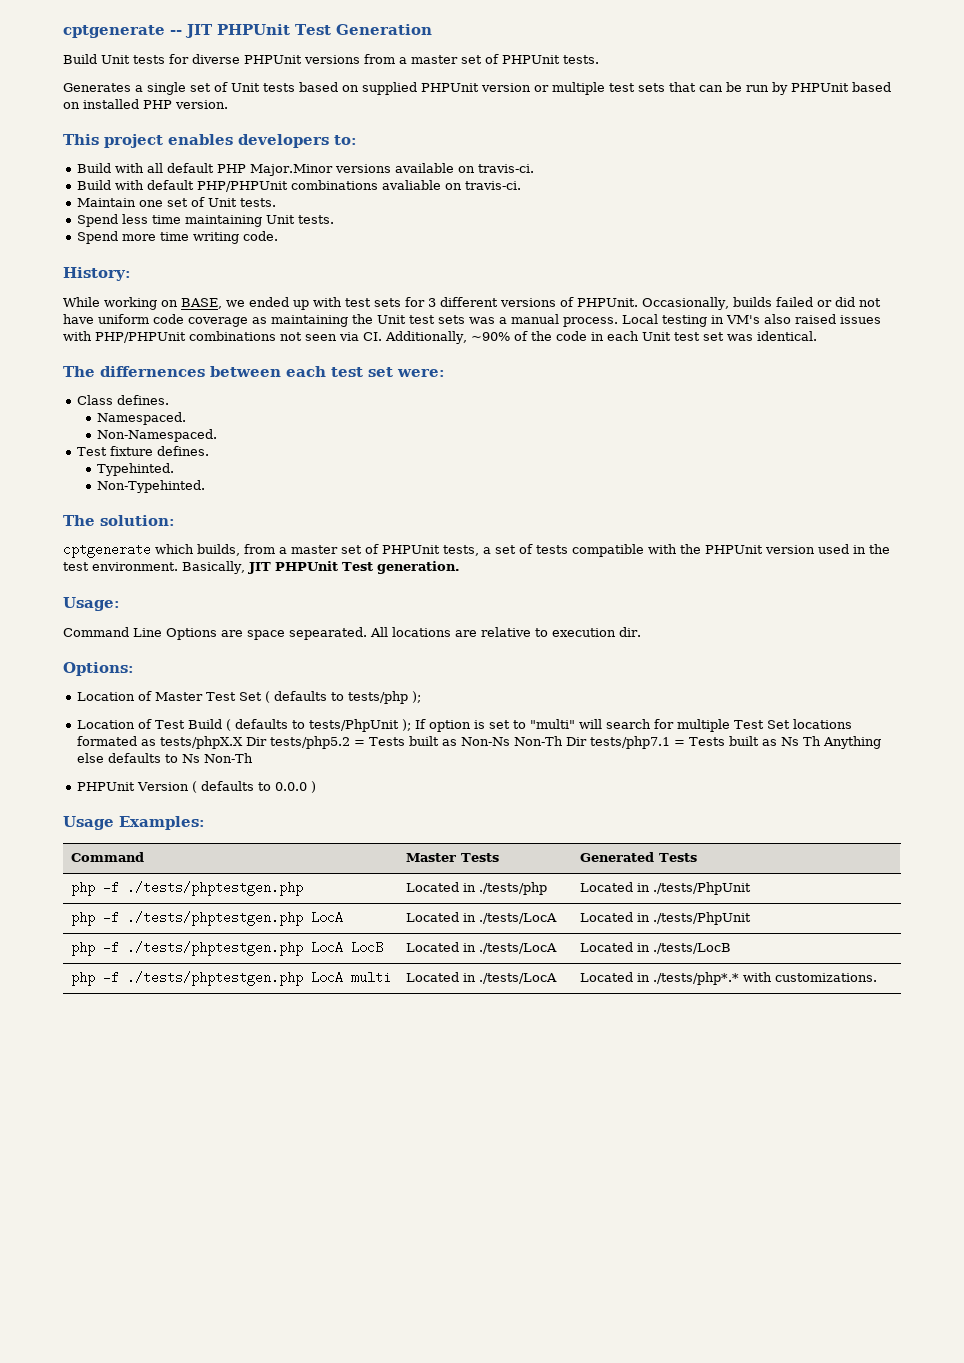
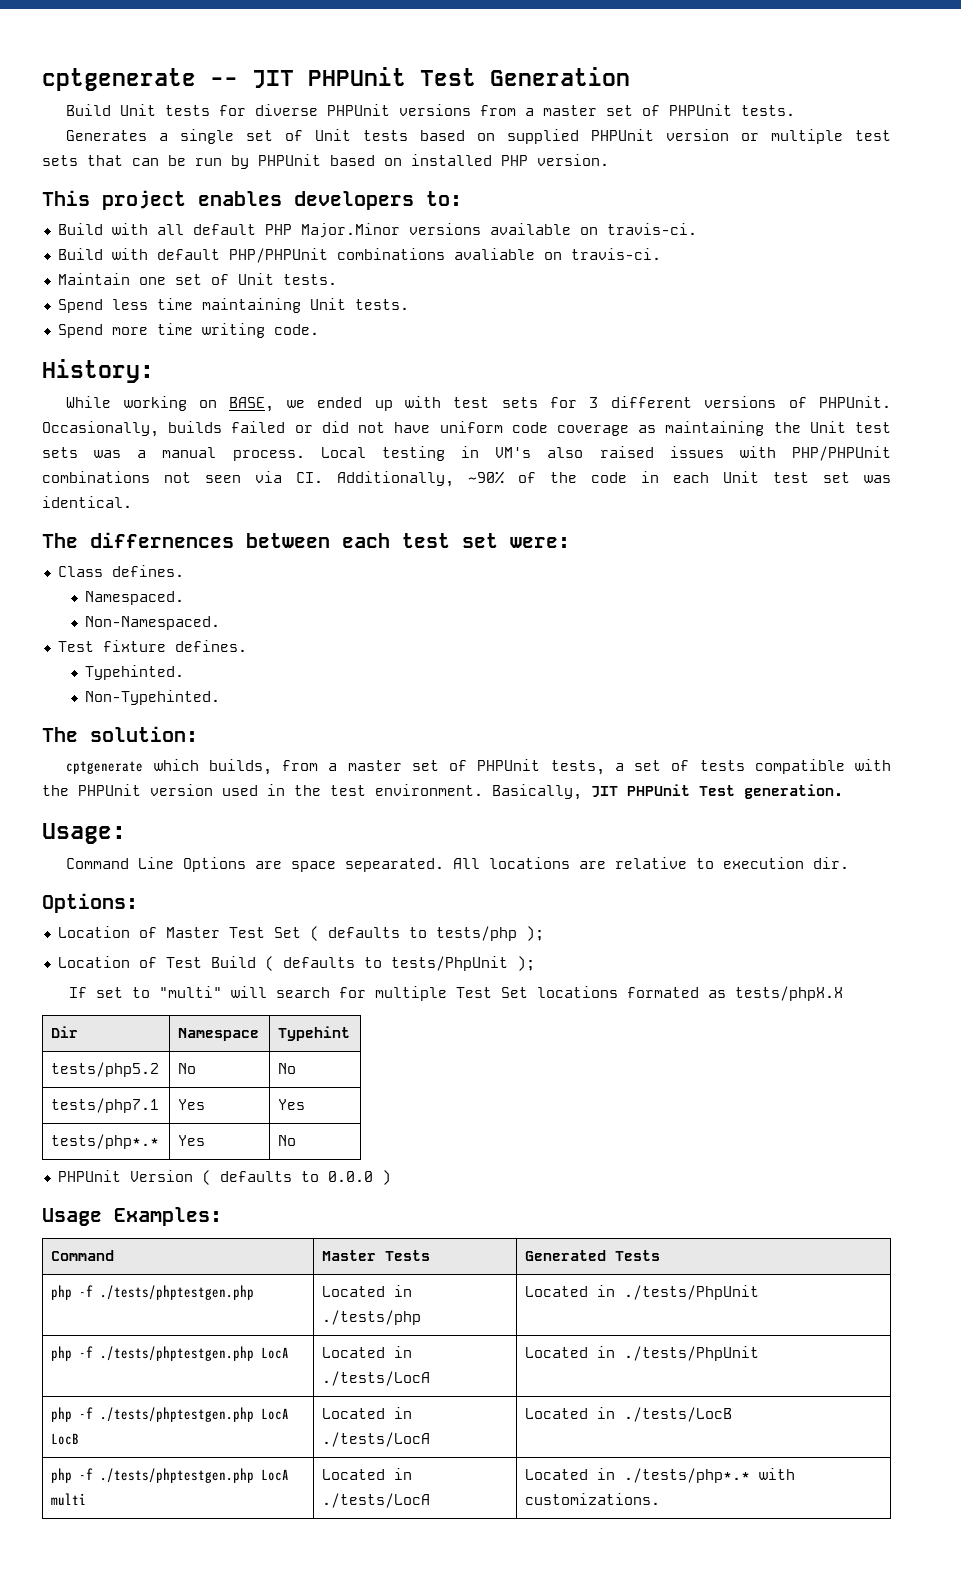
- Location of Test Build ( defaults to tests/PhpUnit ); If option is set to "multi" will search for multiple Test Set locations formated as tests/phpX.X Dir tests/php5.2 = Tests built as Non-Ns Non-Th Dir tests/php7.1 = Tests built as Ns Th Anything else defaults to Ns Non-Th
+ Location of Test Build ( defaults to tests/PhpUnit );
+ If set to "multi" will search for multiple Test Set locations formated as tests/phpX.X
+ Dir | Namespace | Typehint
+ tests/php5.2 | No | No
+ tests/php7.1 | Yes | Yes
+ tests/php*.* | Yes | No

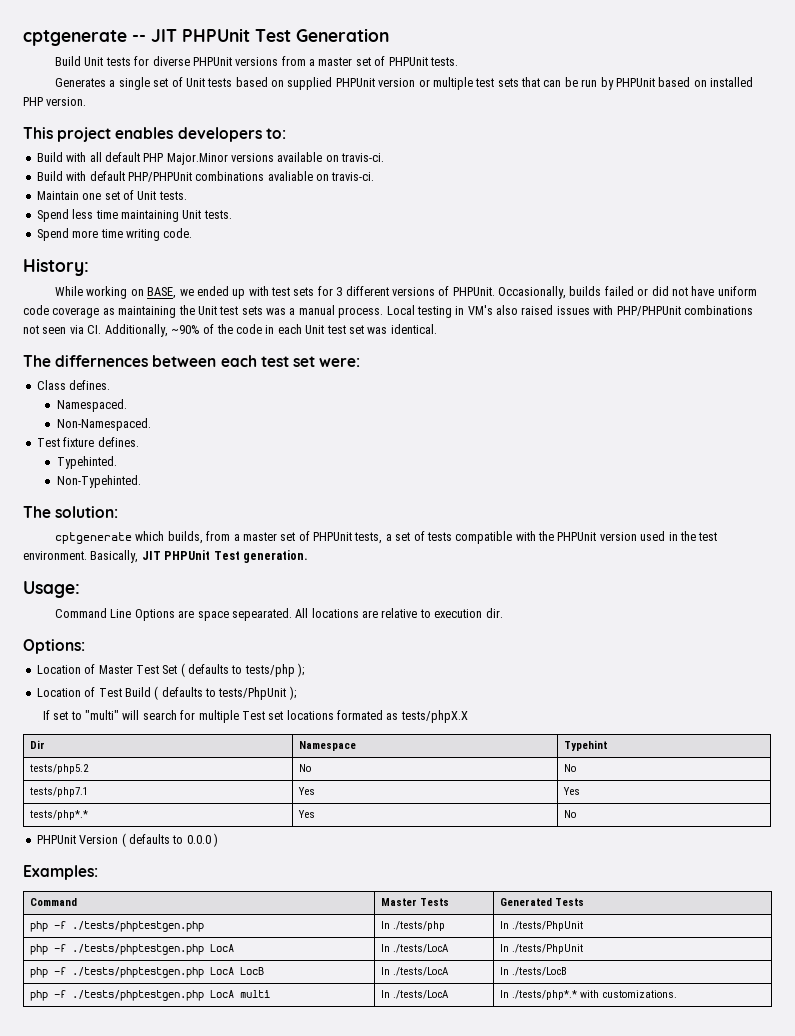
- If set to "multi" will search for multiple Test Set locations formated as tests/phpX.X
+ If set to "multi" will search for multiple Test set locations formated as tests/phpX.X
- Usage Examples:
+ Examples:
- php -f ./tests/phptestgen.php | Located in ./tests/php | Located in ./tests/PhpUnit
+ php -f ./tests/phptestgen.php | In ./tests/php | In ./tests/PhpUnit
- php -f ./tests/phptestgen.php LocA | Located in ./tests/LocA | Located in ./tests/PhpUnit
+ php -f ./tests/phptestgen.php LocA | In ./tests/LocA | In ./tests/PhpUnit
- php -f ./tests/phptestgen.php LocA LocB | Located in ./tests/LocA | Located in ./tests/LocB
+ php -f ./tests/phptestgen.php LocA LocB | In ./tests/LocA | In ./tests/LocB
- php -f ./tests/phptestgen.php LocA multi | Located in ./tests/LocA | Located in ./tests/php*.* with customizations.
+ php -f ./tests/phptestgen.php LocA multi | In ./tests/LocA | In ./tests/php*.* with customizations.

